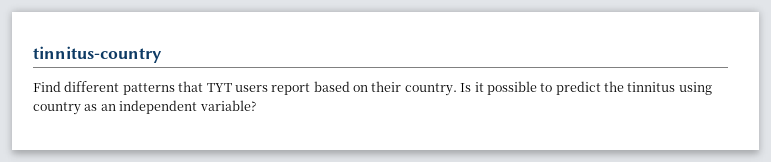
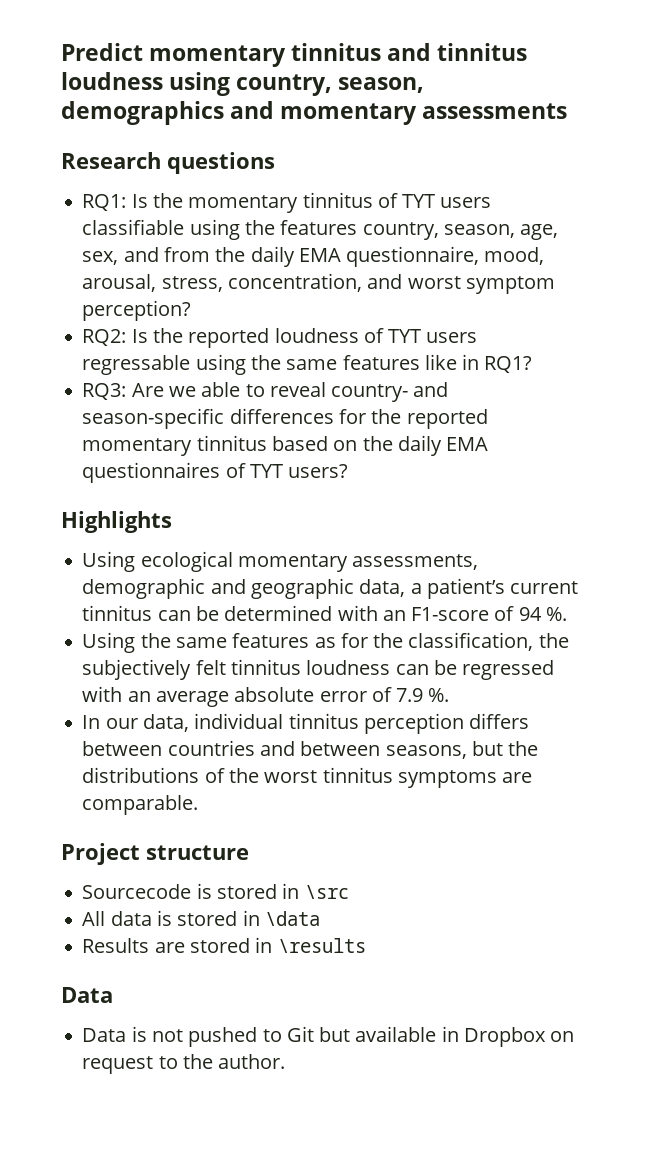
- tinnitus-country
- Find different patterns that TYT users report based on their country. Is it possible to predict the tinnitus using country as an independent variable?
+ Predict momentary tinnitus and tinnitus loudness using country, season, demographics and momentary assessments
+ Research questions
+ RQ1: Is the momentary tinnitus of TYT users classifiable using the features country, season, age, sex, and from the daily EMA questionnaire, mood, arousal, stress, concentration, and worst symptom perception?
+ RQ2: Is the reported loudness of TYT users regressable using the same features like in RQ1?
+ RQ3: Are we able to reveal country- and season-specific differences for the reported momentary tinnitus based on the daily EMA questionnaires of TYT users?
+ Highlights
+ Using ecological momentary assessments, demographic and geographic data, a patient’s current tinnitus can be determined with an F1-score of 94 %.
+ Using the same features as for the classification, the subjectively felt tinnitus loudness can be regressed with an average absolute error of 7.9 %.
+ In our data, individual tinnitus perception differs between countries and between seasons, but the distributions of the worst tinnitus symptoms are comparable.
+ Project structure
+ Sourcecode is stored in \src
+ All data is stored in \data
+ Results are stored in \results
+ Data
+ Data is not pushed to Git but available in Dropbox on request to the author.

